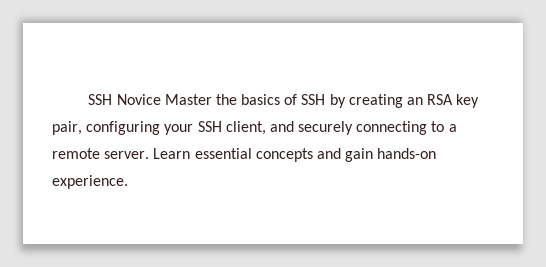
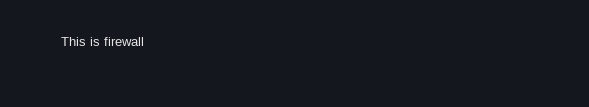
- SSH Novice Master the basics of SSH by creating an RSA key pair, configuring your SSH client, and securely connecting to a remote server. Learn essential concepts and gain hands-on experience.
+ This is firewall

